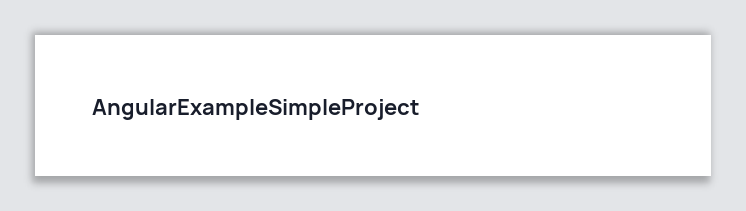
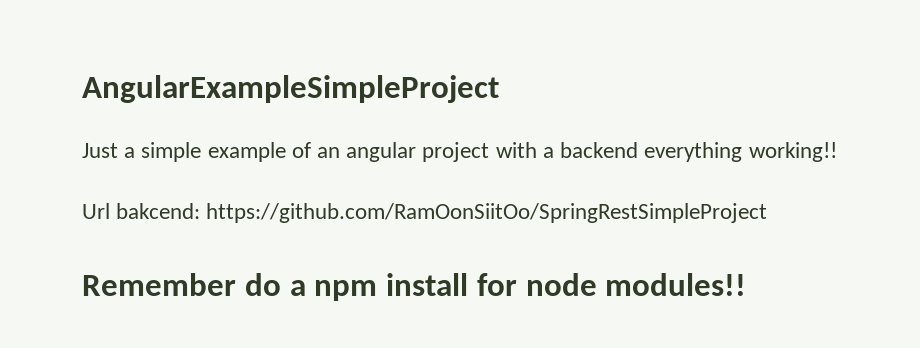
+ Just a simple example of an angular project with a backend everything working!!
+ Url bakcend: https://github.com/RamOonSiitOo/SpringRestSimpleProject
+ Remember do a npm install for node modules!!

